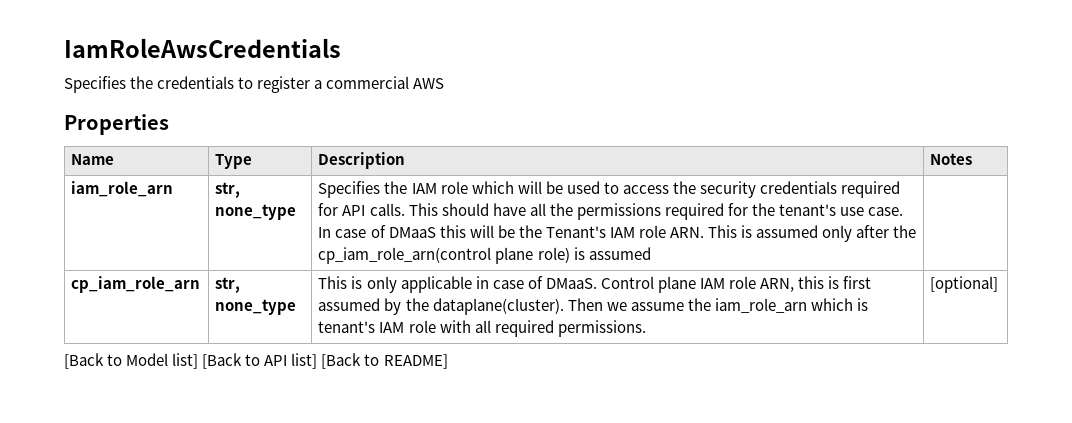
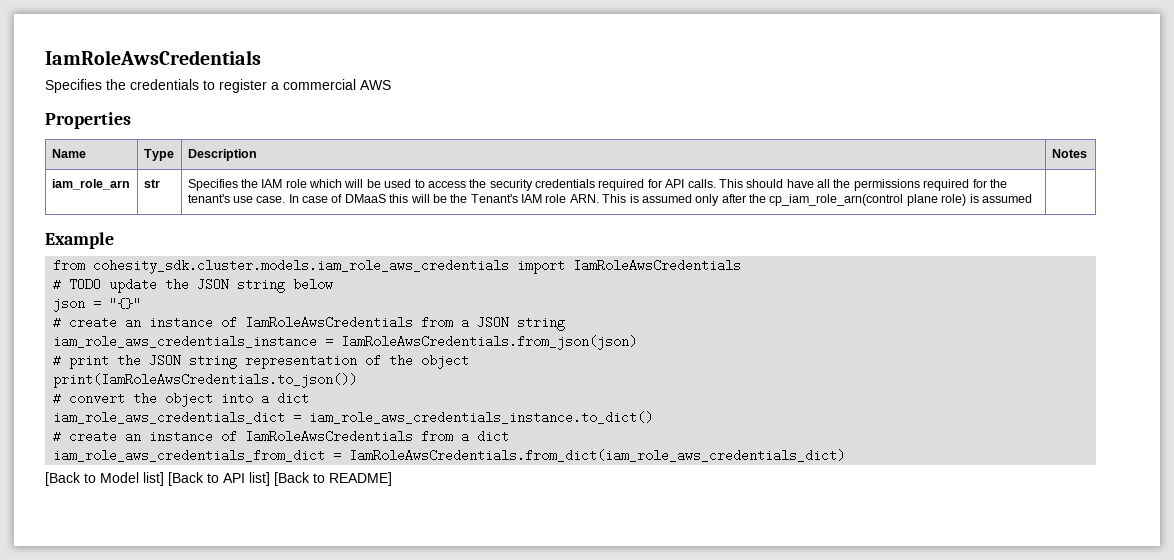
- iam_role_arn | str, none_type
+ iam_role_arn | str
- cp_iam_role_arn | str, none_type | This is only applicable in case of DMaaS. Control plane IAM role ARN, this is first assumed by the dataplane(cluster). Then we assume the iam_role_arn which is tenant's IAM role with all required permissions. | [optional]
+ Example
+ from cohesity_sdk.cluster.models.iam_role_aws_credentials import IamRoleAwsCredentials
+ # TODO update the JSON string below
+ json = "{}"
+ # create an instance of IamRoleAwsCredentials from a JSON string
+ iam_role_aws_credentials_instance = IamRoleAwsCredentials.from_json(json)
+ # print the JSON string representation of the object
+ print(IamRoleAwsCredentials.to_json())
+ # convert the object into a dict
+ iam_role_aws_credentials_dict = iam_role_aws_credentials_instance.to_dict()
+ # create an instance of IamRoleAwsCredentials from a dict
+ iam_role_aws_credentials_from_dict = IamRoleAwsCredentials.from_dict(iam_role_aws_credentials_dict)

